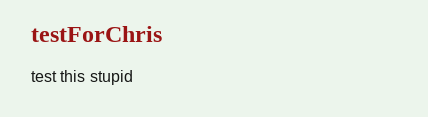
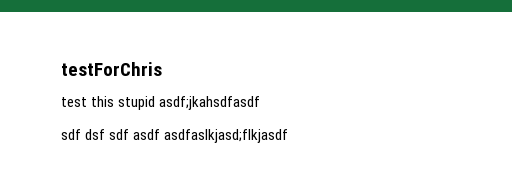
- test this stupid
+ test this stupid asdf;jkahsdfasdf
+ sdf dsf sdf asdf asdfaslkjasd;flkjasdf

